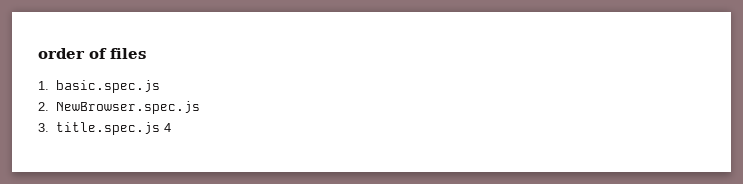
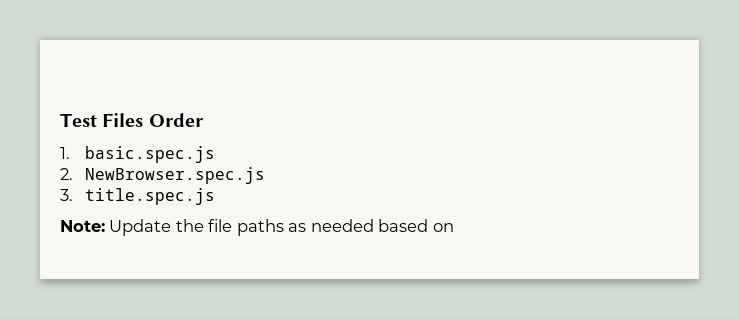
- order of files
+ Test Files Order
- 3. title.spec.js 4
+ 3. title.spec.js
+ Note: Update the file paths as needed based on

